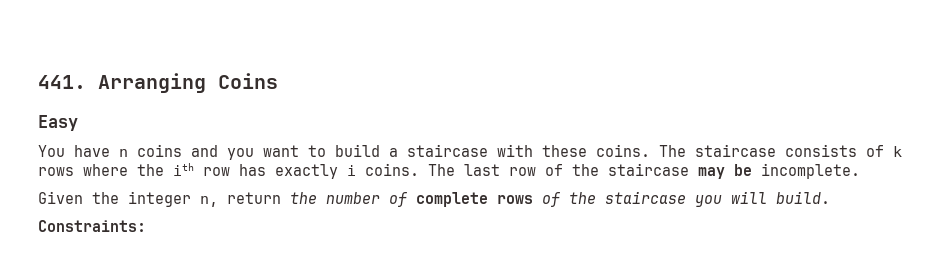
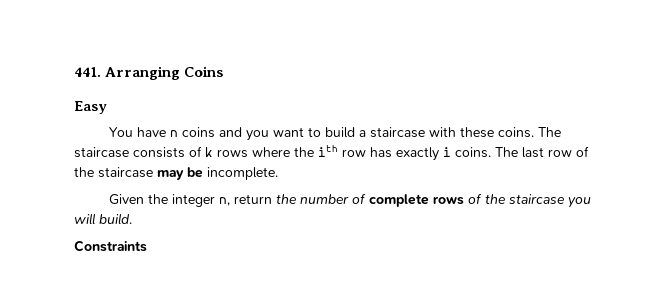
- Constraints:
+ Constraints

